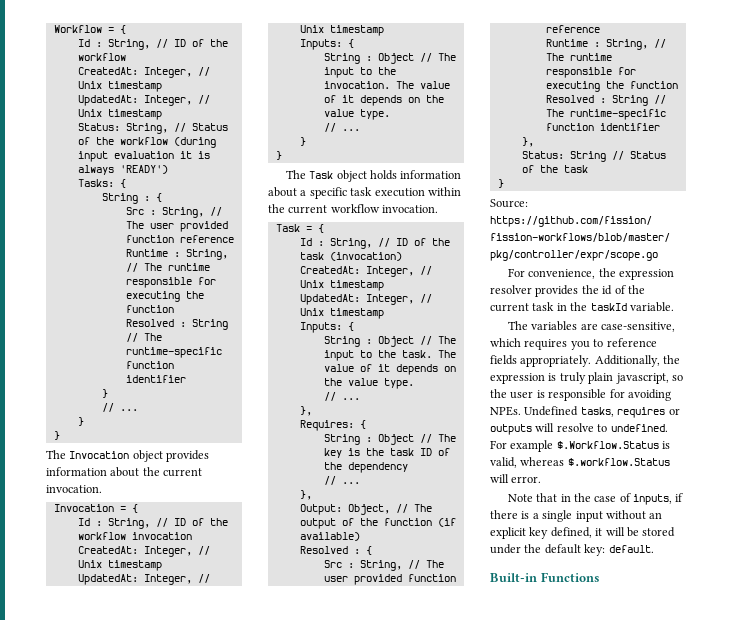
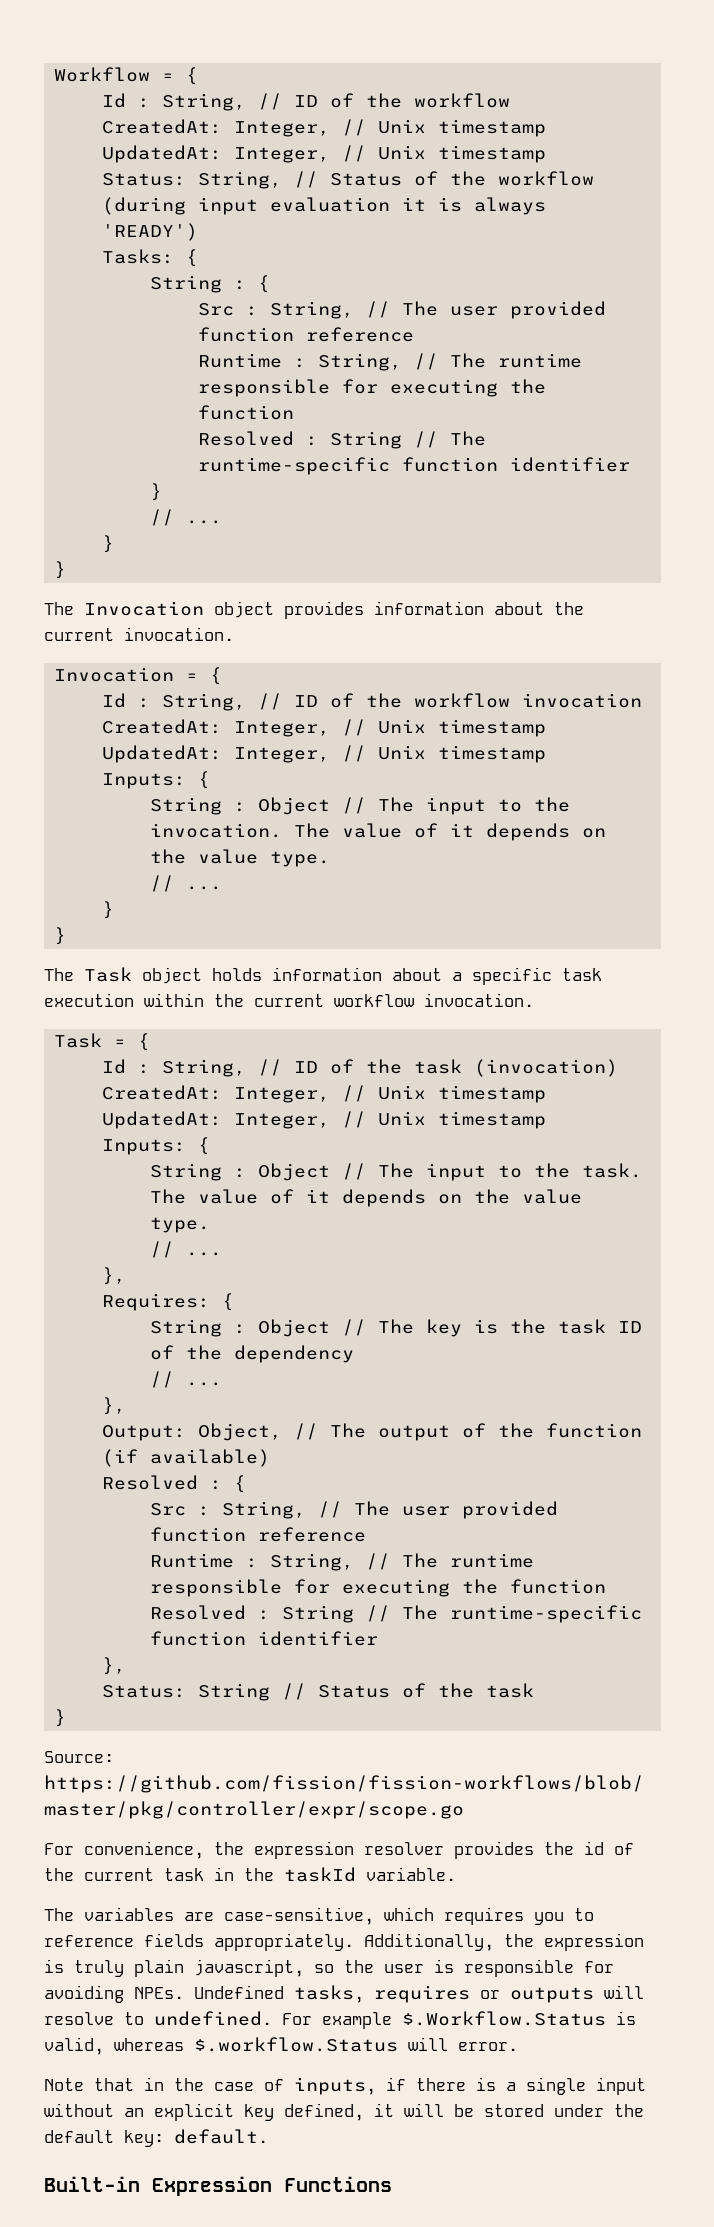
- Built-in Functions
+ Built-in Expression Functions

